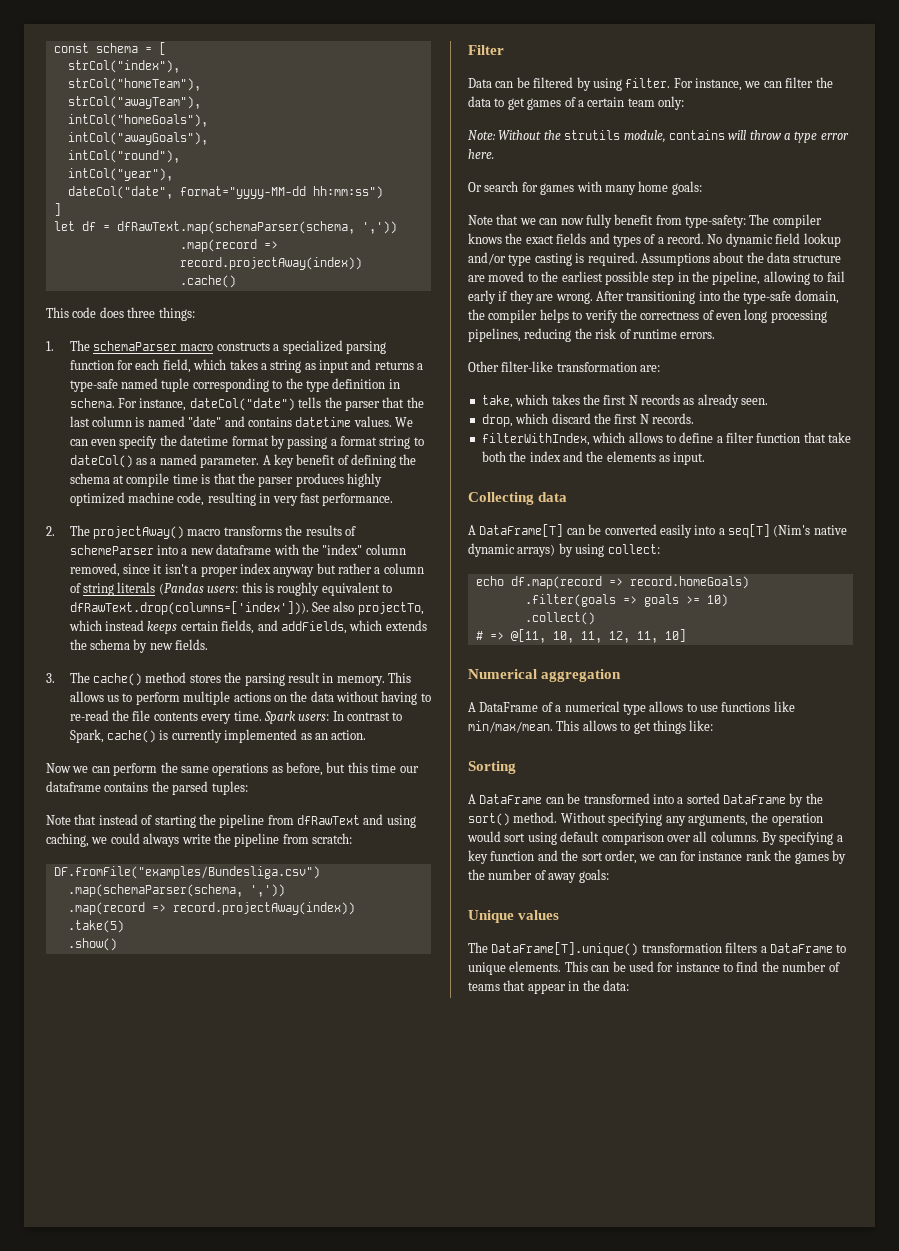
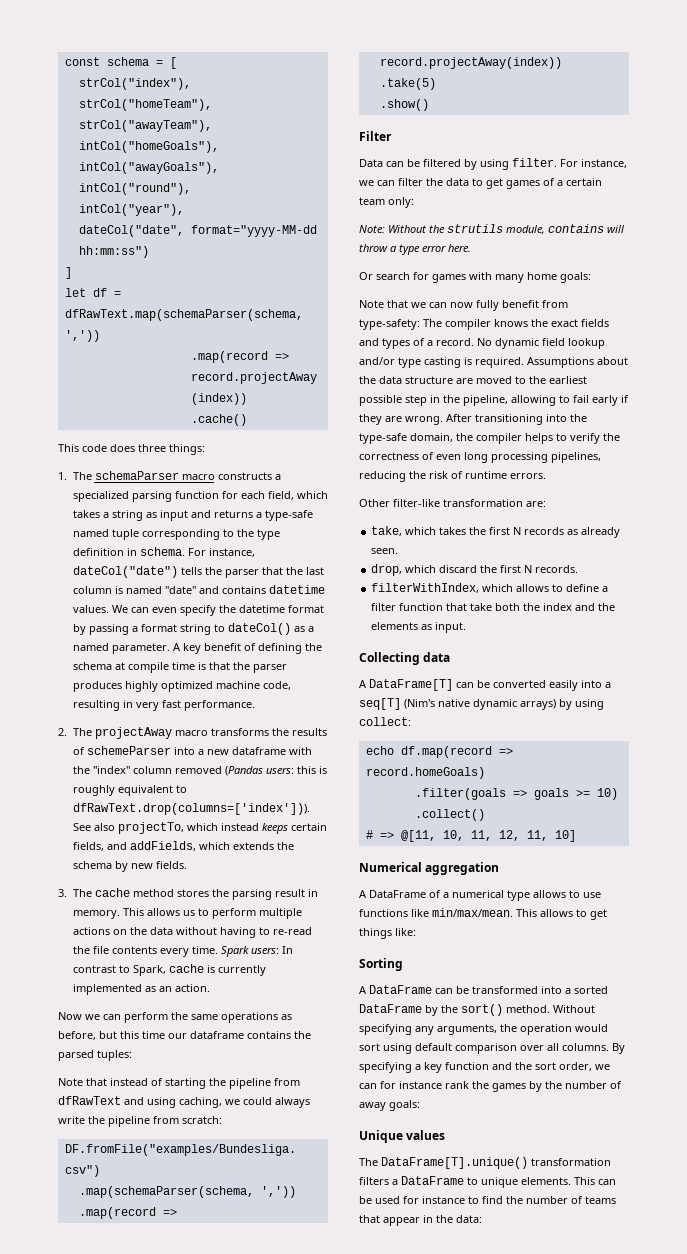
- 2. The projectAway() macro transforms the results of schemeParser into a new dataframe with the "index" column removed, since it isn't a proper index anyway but rather a column of string literals (Pandas users: this is roughly equivalent to dfRawText.drop(columns=['index'])). See also projectTo, which instead keeps certain fields, and addFields, which extends the schema by new fields.
+ 2. The projectAway macro transforms the results of schemeParser into a new dataframe with the "index" column removed (Pandas users: this is roughly equivalent to dfRawText.drop(columns=['index'])). See also projectTo, which instead keeps certain fields, and addFields, which extends the schema by new fields.
- 3. The cache() method stores the parsing result in memory.
+ 3. The cache method stores the parsing result in memory.
- Spark users: In contrast to Spark, cache() is currently implemented as an action.
+ Spark users: In contrast to Spark, cache is currently implemented as an action.

